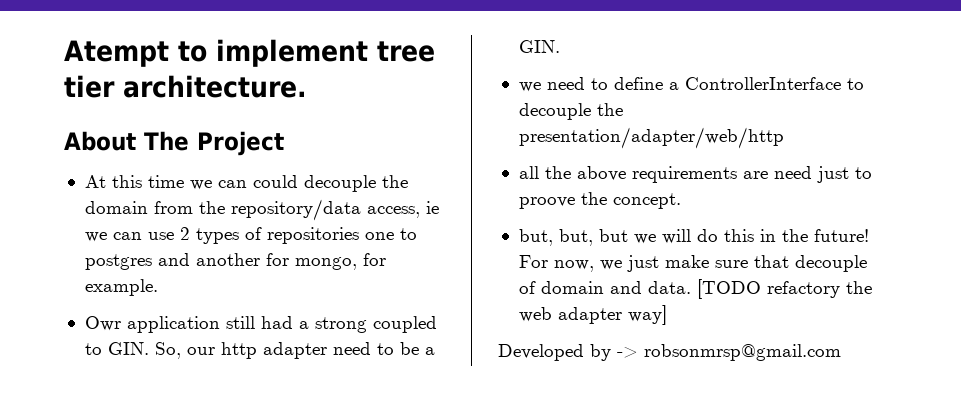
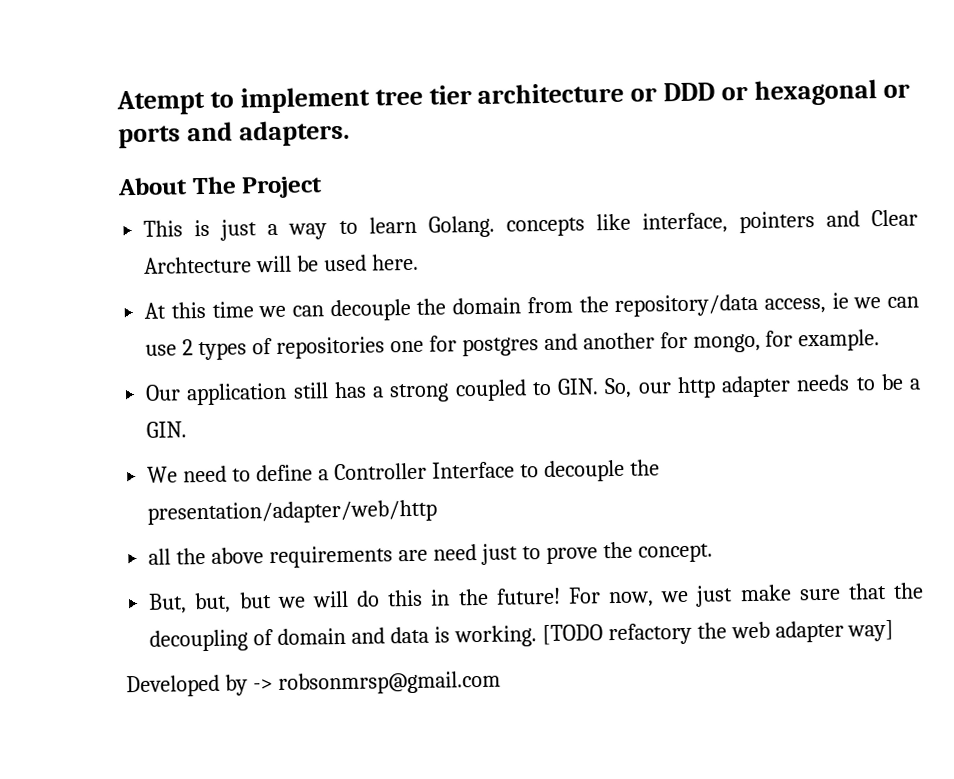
- Atempt to implement tree tier architecture.
+ Atempt to implement tree tier architecture or DDD or hexagonal or ports and adapters.
  About The Project
+ This is just a way to learn Golang. concepts like interface, pointers and Clear Archtecture will be used here.
- At this time we can could decouple the domain from the repository/data access, ie we can use 2 types of repositories one to postgres and another for mongo, for example.
+ At this time we can decouple the domain from the repository/data access, ie we can use 2 types of repositories one for postgres and another for mongo, for example.
- Owr application still had a strong coupled to GIN. So, our http adapter need to be a GIN.
+ Our application still has a strong coupled to GIN. So, our http adapter needs to be a GIN.
- we need to define a ControllerInterface to decouple the presentation/adapter/web/http
+ We need to define a Controller Interface to decouple the presentation/adapter/web/http
- all the above requirements are need just to proove the concept.
+ all the above requirements are need just to prove the concept.
- but, but, but we will do this in the future!
+ But, but, but we will do this in the future!
- For now, we just make sure that decouple of domain and data.
+ For now, we just make sure that the decoupling of domain and data is working.

